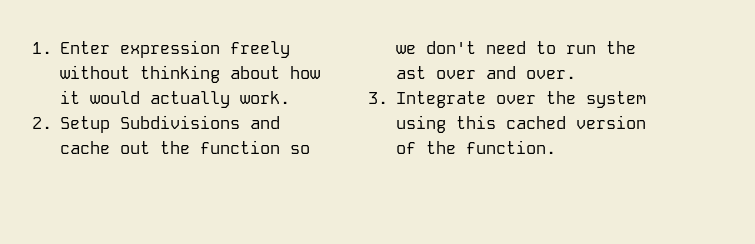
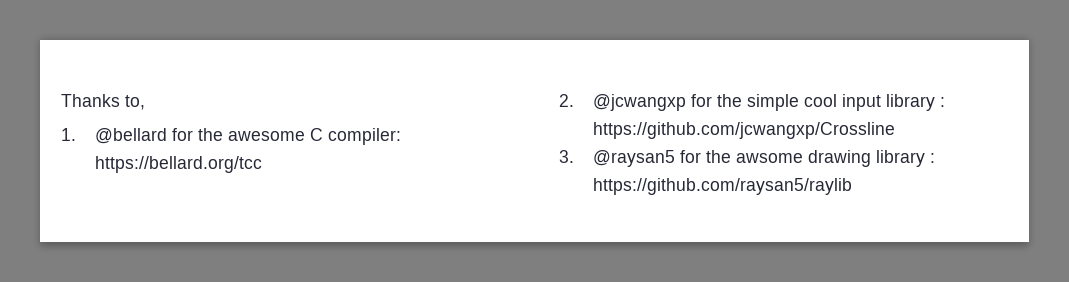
- 1. Enter expression freely without thinking about how it would actually work.
- 2. Setup Subdivisions and cache out the function so we don't need to run the ast over and over.
- 3. Integrate over the system using this cached version of the function.
+ Thanks to,
+ 1. @bellard for the awesome C compiler: https://bellard.org/tcc
+ 2. @jcwangxp for the simple cool input library : https://github.com/jcwangxp/Crossline
+ 3. @raysan5 for the awsome drawing library : https://github.com/raysan5/raylib

